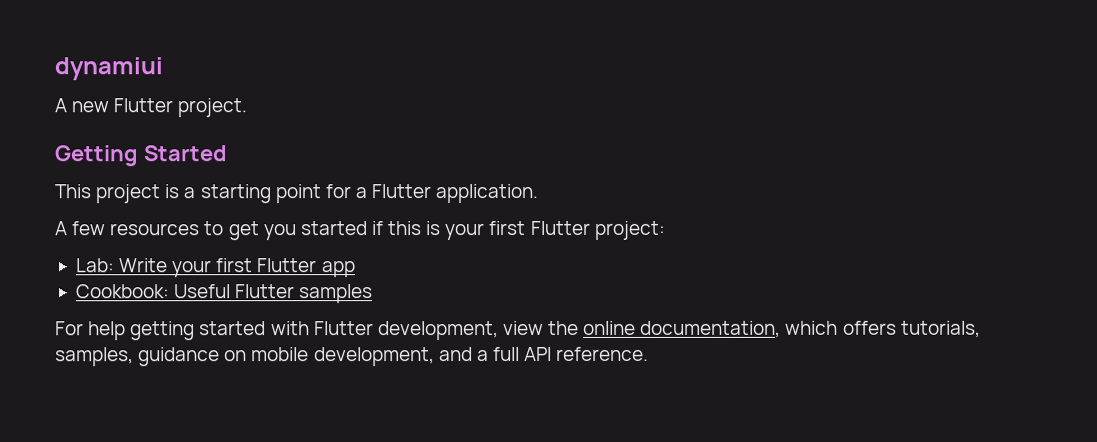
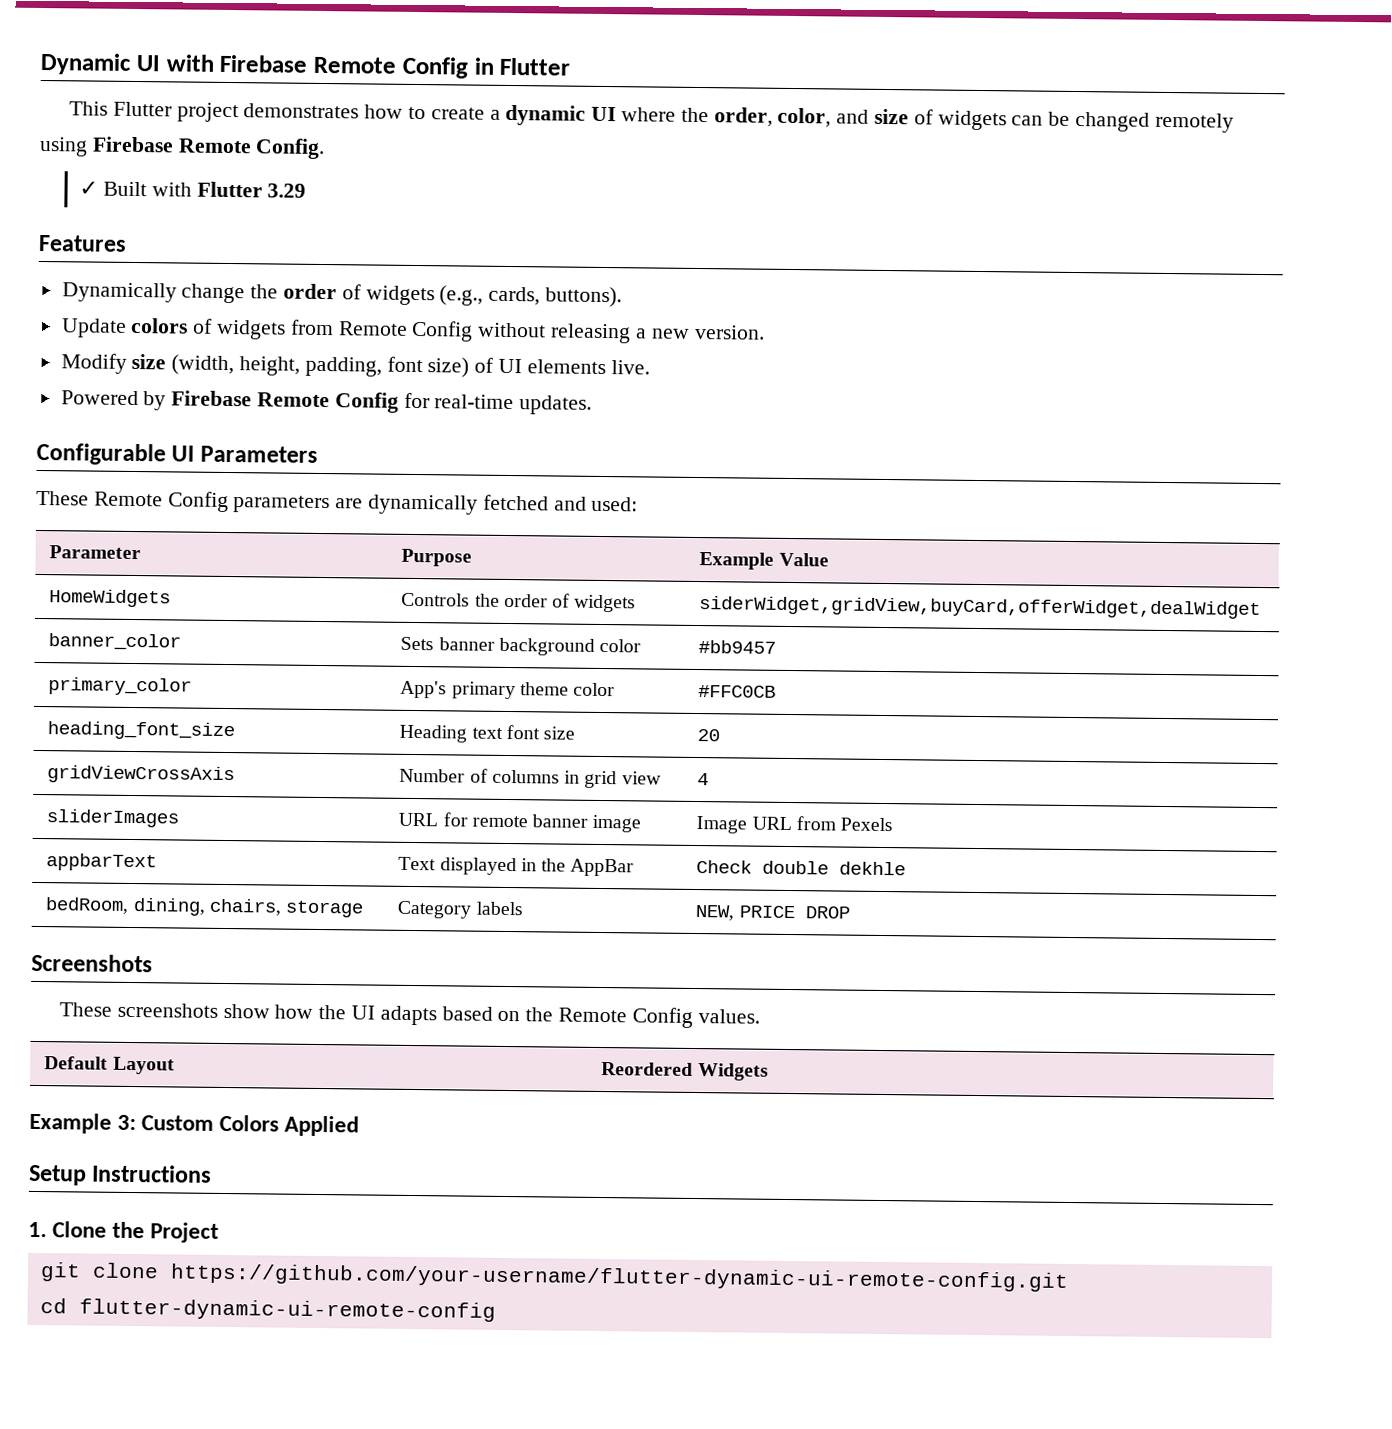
- dynamiui
- A new Flutter project.
- Getting Started
- This project is a starting point for a Flutter application.
- A few resources to get you started if this is your first Flutter project:
- Lab: Write your first Flutter app
- Cookbook: Useful Flutter samples
- For help getting started with Flutter development, view the online documentation, which offers tutorials, samples, guidance on mobile development, and a full API reference.
+ Dynamic UI with Firebase Remote Config in Flutter
+ This Flutter project demonstrates how to create a dynamic UI where the order, color, and size of widgets can be changed remotely using Firebase Remote Config.
+ ✓ Built with Flutter 3.29
+ Features
+ Dynamically change the order of widgets (e.g., cards, buttons).
+ Update colors of widgets from Remote Config without releasing a new version.
+ Modify size (width, height, padding, font size) of UI elements live.
+ Powered by Firebase Remote Config for real-time updates.
+ Configurable UI Parameters
+ These Remote Config parameters are dynamically fetched and used:
+ Parameter | Purpose | Example Value
+ HomeWidgets | Controls the order of widgets | siderWidget,gridView,buyCard,offerWidget,dealWidget
+ banner_color | Sets banner background color | #bb9457
+ primary_color | App's primary theme color | #FFC0CB
+ heading_font_size | Heading text font size | 20
+ gridViewCrossAxis | Number of columns in grid view | 4
+ sliderImages | URL for remote banner image | Image URL from Pexels
+ appbarText | Text displayed in the AppBar | Check double dekhle
+ bedRoom, dining, chairs, storage | Category labels | NEW, PRICE DROP
+ Screenshots
+ These screenshots show how the UI adapts based on the Remote Config values.
+ Default Layout | Reordered Widgets
+ Example 3: Custom Colors Applied
+ Setup Instructions
+ 1. Clone the Project
+ git clone https://github.com/your-username/flutter-dynamic-ui-remote-config.git
+ cd flutter-dynamic-ui-remote-config

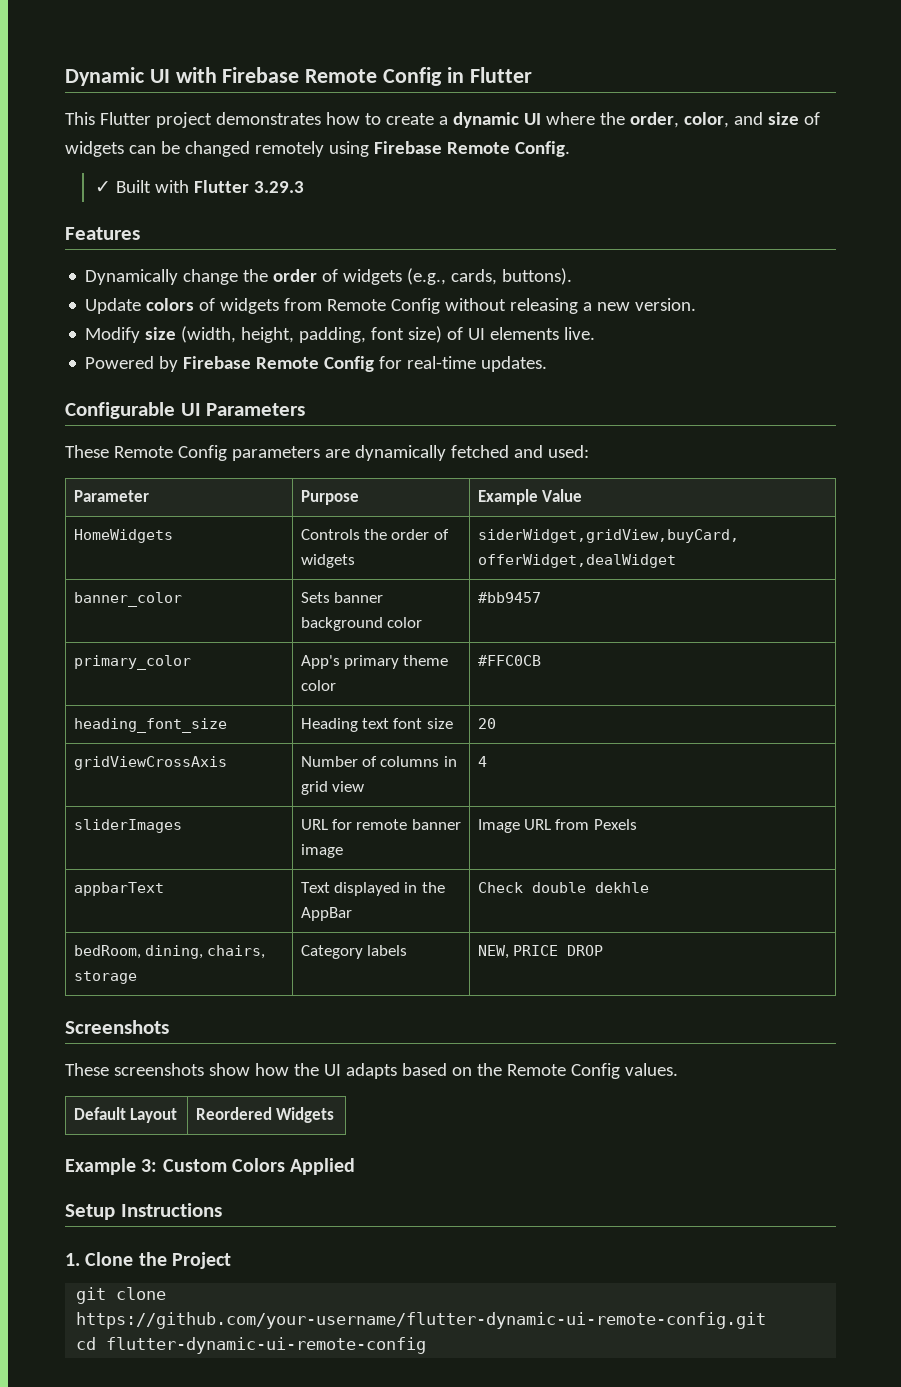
- ✓ Built with Flutter 3.29
+ ✓ Built with Flutter 3.29.3

